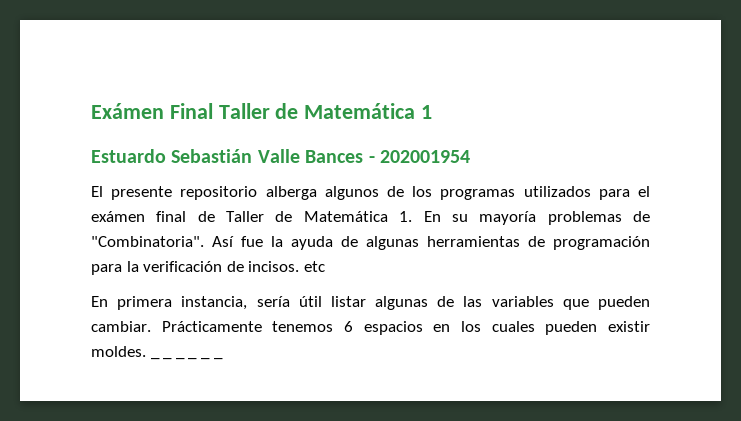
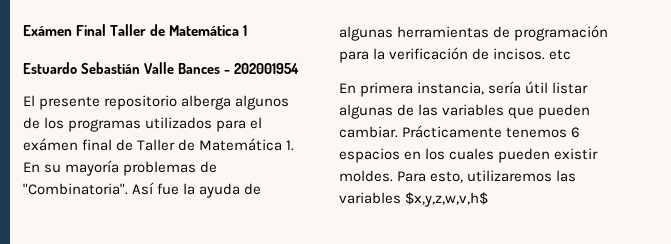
- _ _ _ _ _ _
+ Para esto, utilizaremos las variables $x,y,z,w,v,h$

